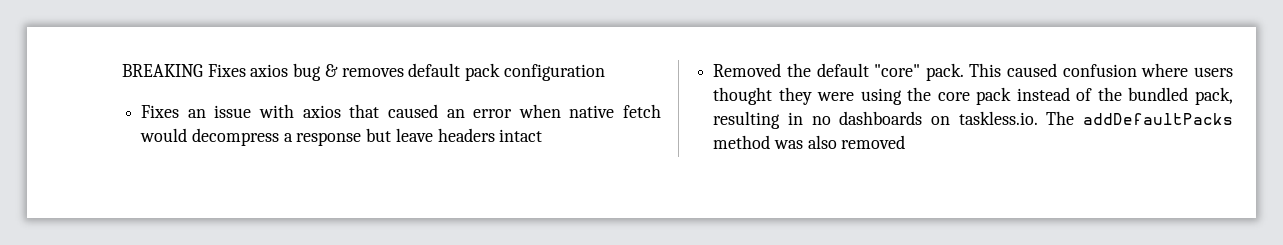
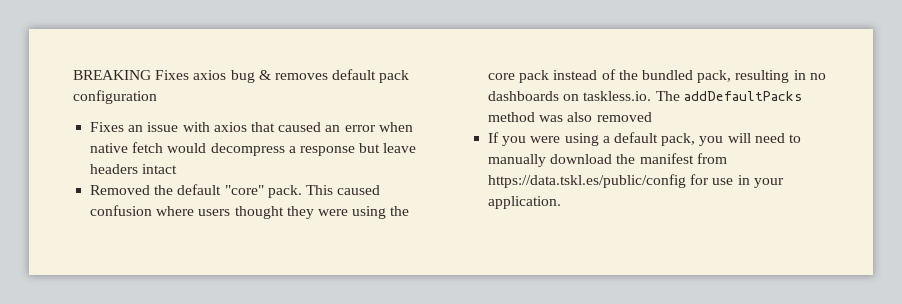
+ If you were using a default pack, you will need to manually download the manifest from https://data.tskl.es/public/config for use in your application.

